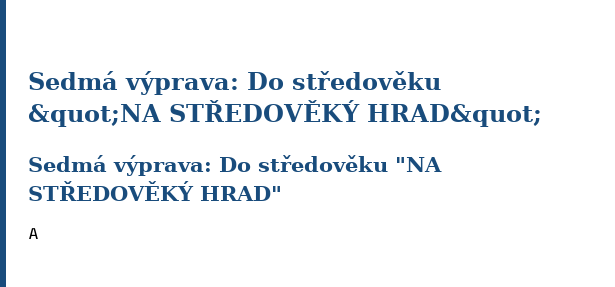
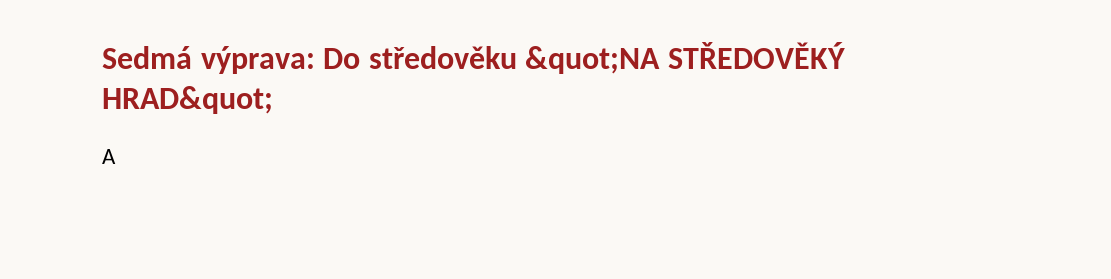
- Sedmá výprava: Do středověku "NA STŘEDOVĚKÝ HRAD"

